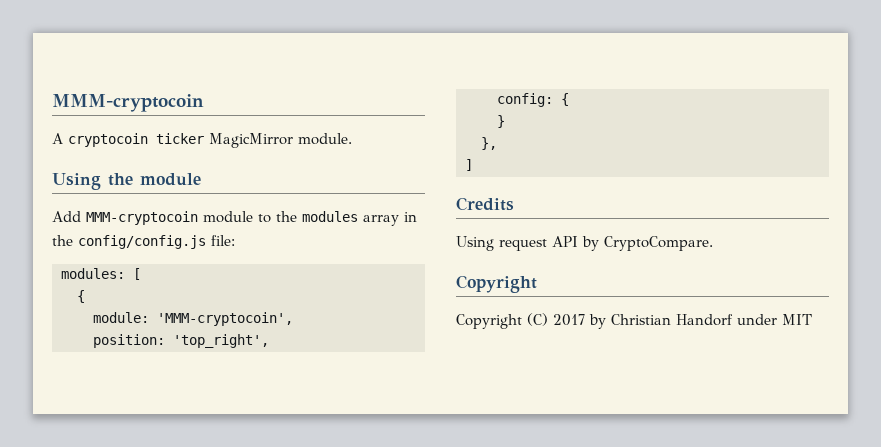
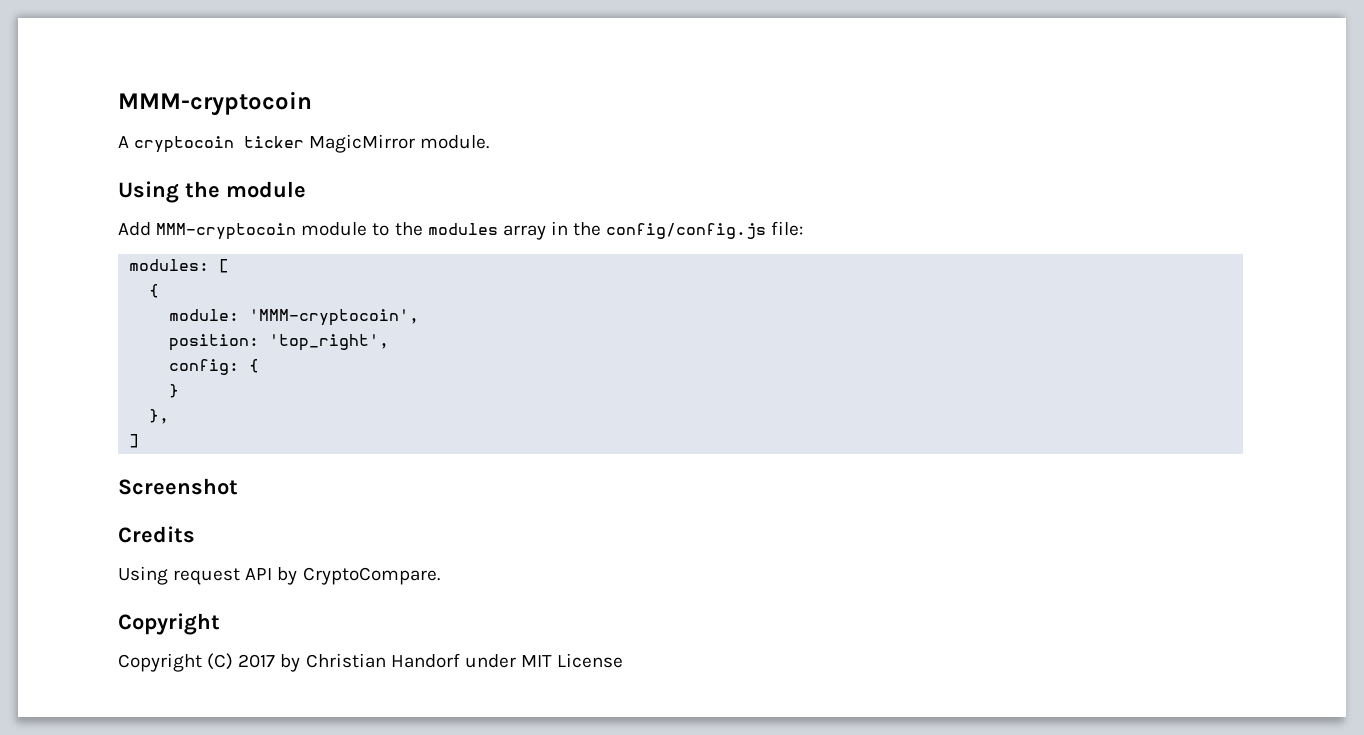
+ Screenshot
- Copyright (C) 2017 by Christian Handorf under MIT
+ Copyright (C) 2017 by Christian Handorf under MIT License

